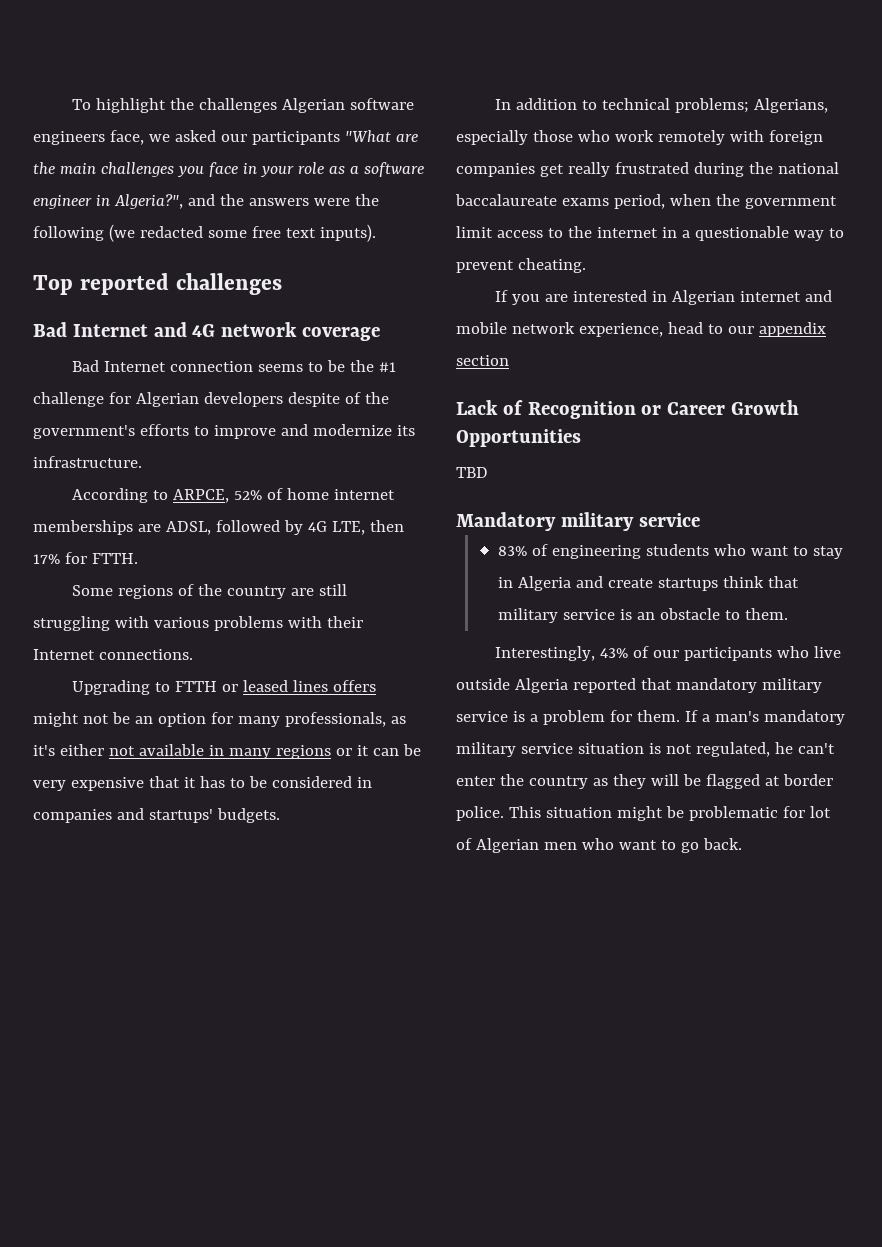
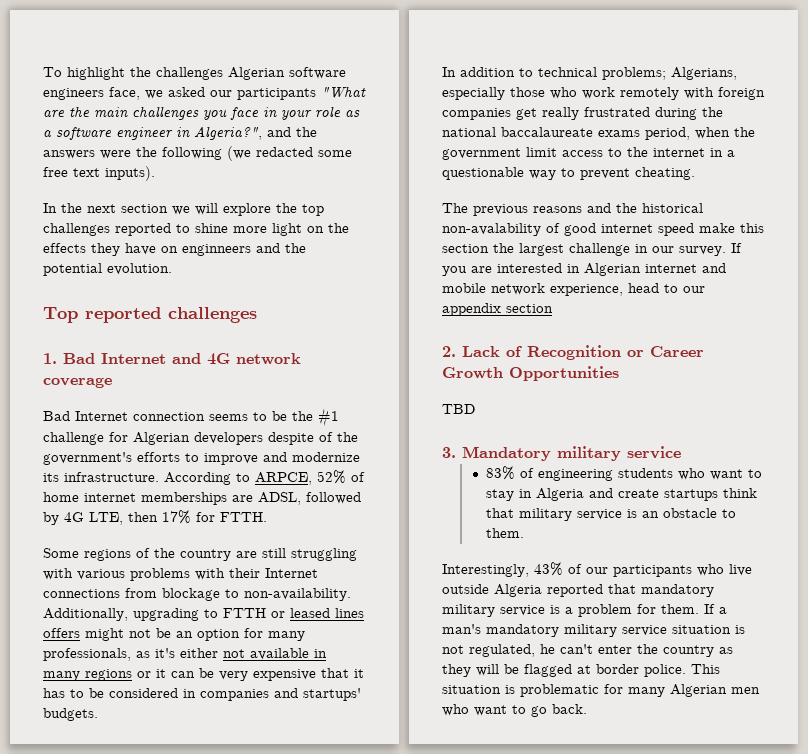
+ In the next section we will explore the top challenges reported to shine more light on the effects they have on enginneers and the potential evolution.
- Bad Internet and 4G network coverage
+ 1. Bad Internet and 4G network coverage
- Bad Internet connection seems to be the #1 challenge for Algerian developers despite of the government's efforts to improve and modernize its infrastructure.
- According to ARPCE, 52% of home internet memberships are ADSL, followed by 4G LTE, then 17% for FTTH.
+ Bad Internet connection seems to be the #1 challenge for Algerian developers despite of the government's efforts to improve and modernize its infrastructure. According to ARPCE, 52% of home internet memberships are ADSL, followed by 4G LTE, then 17% for FTTH.
- Some regions of the country are still struggling with various problems with their Internet connections.
- Upgrading to FTTH or leased lines offers might not be an option for many professionals, as it's either not available in many regions or it can be very expensive that it has to be considered in companies and startups' budgets.
+ Some regions of the country are still struggling with various problems with their Internet connections from blockage to non-availability. Additionally, upgrading to FTTH or leased lines offers might not be an option for many professionals, as it's either not available in many regions or it can be very expensive that it has to be considered in companies and startups' budgets.
+ The previous reasons and the historical non-avalability of good internet speed make this section the largest challenge in our survey.
- Lack of Recognition or Career Growth Opportunities
+ 2. Lack of Recognition or Career Growth Opportunities
- Mandatory military service
+ 3. Mandatory military service
- This situation might be problematic for lot of Algerian men who want to go back.
+ This situation is problematic for many Algerian men who want to go back.

